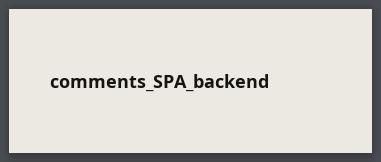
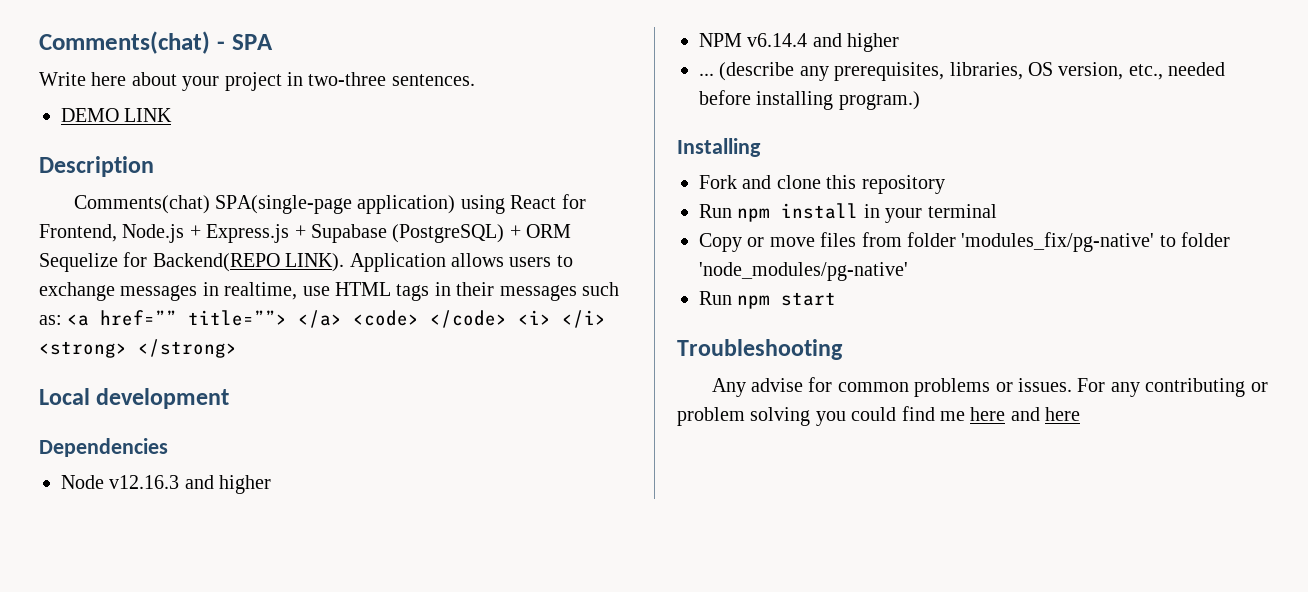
- comments_SPA_backend
+ Comments(chat) - SPA
+ Write here about your project in two-three sentences.
+ DEMO LINK
+ Description
+ Comments(chat) SPA(single-page application) using React for Frontend, Node.js + Express.js + Supabase (PostgreSQL) + ORM Sequelize for Backend(REPO LINK). Application allows users to exchange messages in realtime, use HTML tags in their messages such as: <a href=”” title=””> </a> <code> </code> <i> </i> <strong> </strong>
+ Local development
+ Dependencies
+ Node v12.16.3 and higher
+ NPM v6.14.4 and higher
+ ... (describe any prerequisites, libraries, OS version, etc., needed before installing program.)
+ Installing
+ Fork and clone this repository
+ Run npm install in your terminal
+ Copy or move files from folder 'modules_fix/pg-native' to folder 'node_modules/pg-native'
+ Run npm start
+ Troubleshooting
+ Any advise for common problems or issues. For any contributing or problem solving you could find me here and here

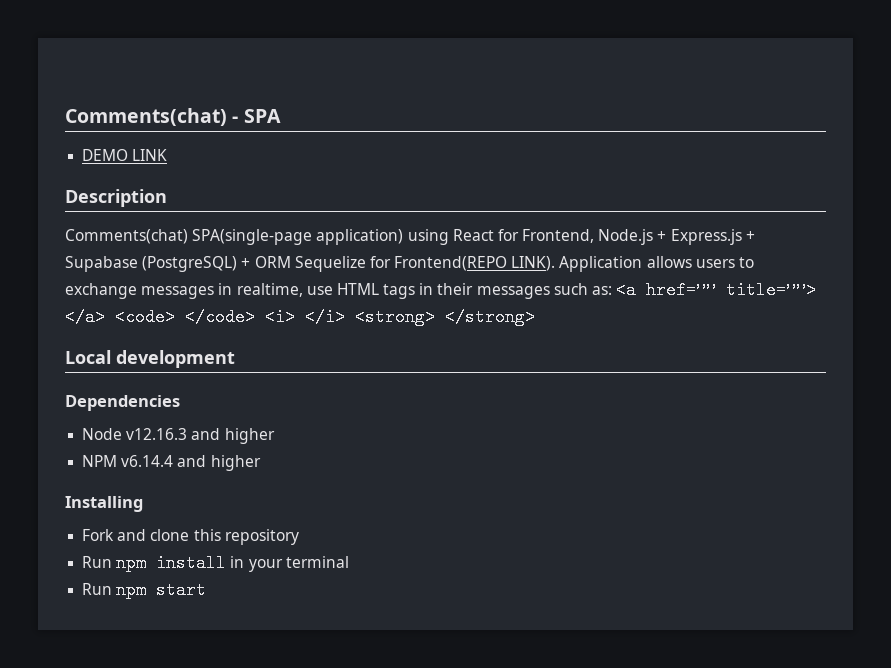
- Write here about your project in two-three sentences.
- Comments(chat) SPA(single-page application) using React for Frontend, Node.js + Express.js + Supabase (PostgreSQL) + ORM Sequelize for Backend(REPO LINK).
+ Comments(chat) SPA(single-page application) using React for Frontend, Node.js + Express.js + Supabase (PostgreSQL) + ORM Sequelize for Frontend(REPO LINK).
- ... (describe any prerequisites, libraries, OS version, etc., needed before installing program.)
- Copy or move files from folder 'modules_fix/pg-native' to folder 'node_modules/pg-native'
  Run npm start
- Troubleshooting
- Any advise for common problems or issues. For any contributing or problem solving you could find me here and here

